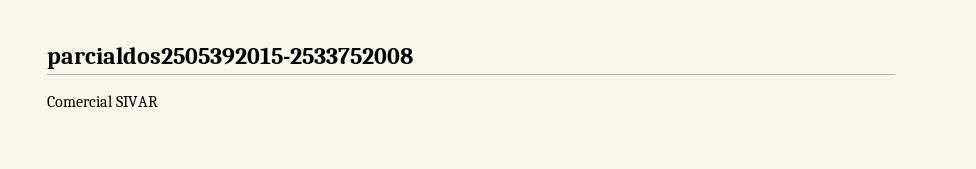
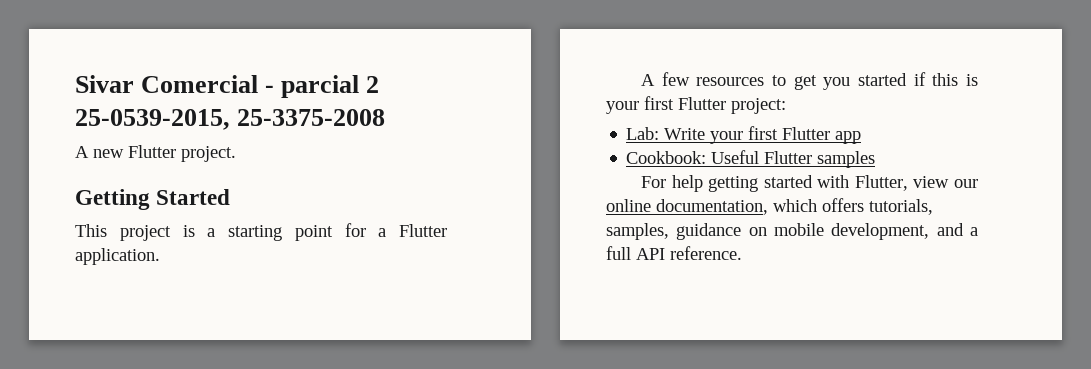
- parcialdos2505392015-2533752008
- Comercial SIVAR
+ Sivar Comercial - parcial 2 25-0539-2015, 25-3375-2008
+ A new Flutter project.
+ Getting Started
+ This project is a starting point for a Flutter application.
+ A few resources to get you started if this is your first Flutter project:
+ Lab: Write your first Flutter app
+ Cookbook: Useful Flutter samples
+ For help getting started with Flutter, view our online documentation, which offers tutorials, samples, guidance on mobile development, and a full API reference.

